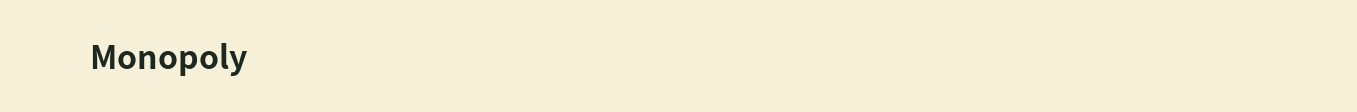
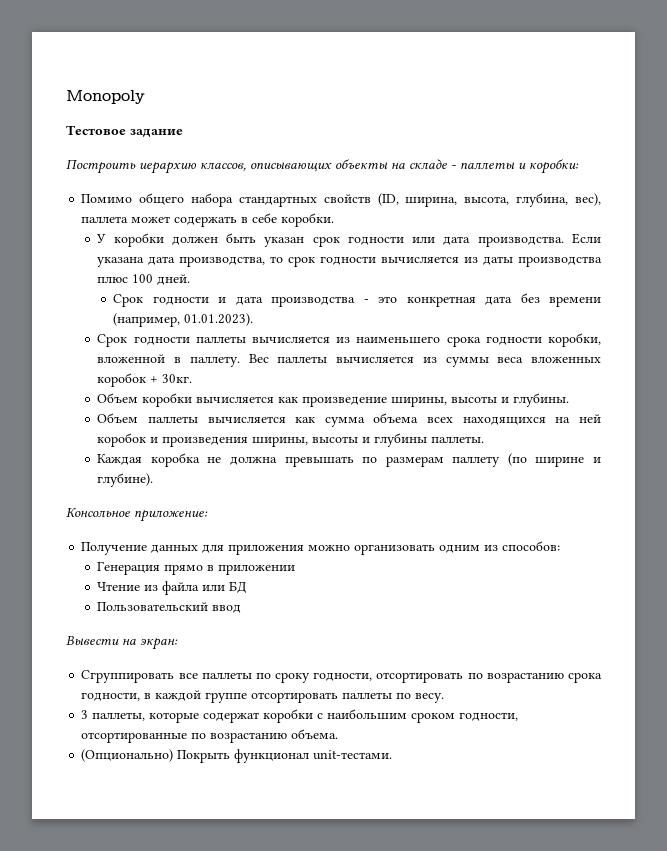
+ Тестовое задание
+ Построить иерархию классов, описывающих объекты на складе - паллеты и коробки:
+ Помимо общего набора стандартных свойств (ID, ширина, высота, глубина, вес), паллета может содержать в себе коробки.
+ У коробки должен быть указан срок годности или дата производства. Если указана дата производства, то срок годности вычисляется из даты производства плюс 100 дней.
+ Срок годности и дата производства - это конкретная дата без времени (например, 01.01.2023).
+ Срок годности паллеты вычисляется из наименьшего срока годности коробки, вложенной в паллету. Вес паллеты вычисляется из суммы веса вложенных коробок + 30кг.
+ Объем коробки вычисляется как произведение ширины, высоты и глубины.
+ Объем паллеты вычисляется как сумма объема всех находящихся на ней коробок и произведения ширины, высоты и глубины паллеты.
+ Каждая коробка не должна превышать по размерам паллету (по ширине и глубине).
+ Консольное приложение:
+ Получение данных для приложения можно организовать одним из способов:
+ Генерация прямо в приложении
+ Чтение из файла или БД
+ Пользовательский ввод
+ Вывести на экран:
+ Сгруппировать все паллеты по сроку годности, отсортировать по возрастанию срока годности, в каждой группе отсортировать паллеты по весу.
+ 3 паллеты, которые содержат коробки с наибольшим сроком годности, отсортированные по возрастанию объема.
+ (Опционально) Покрыть функционал unit-тестами.

